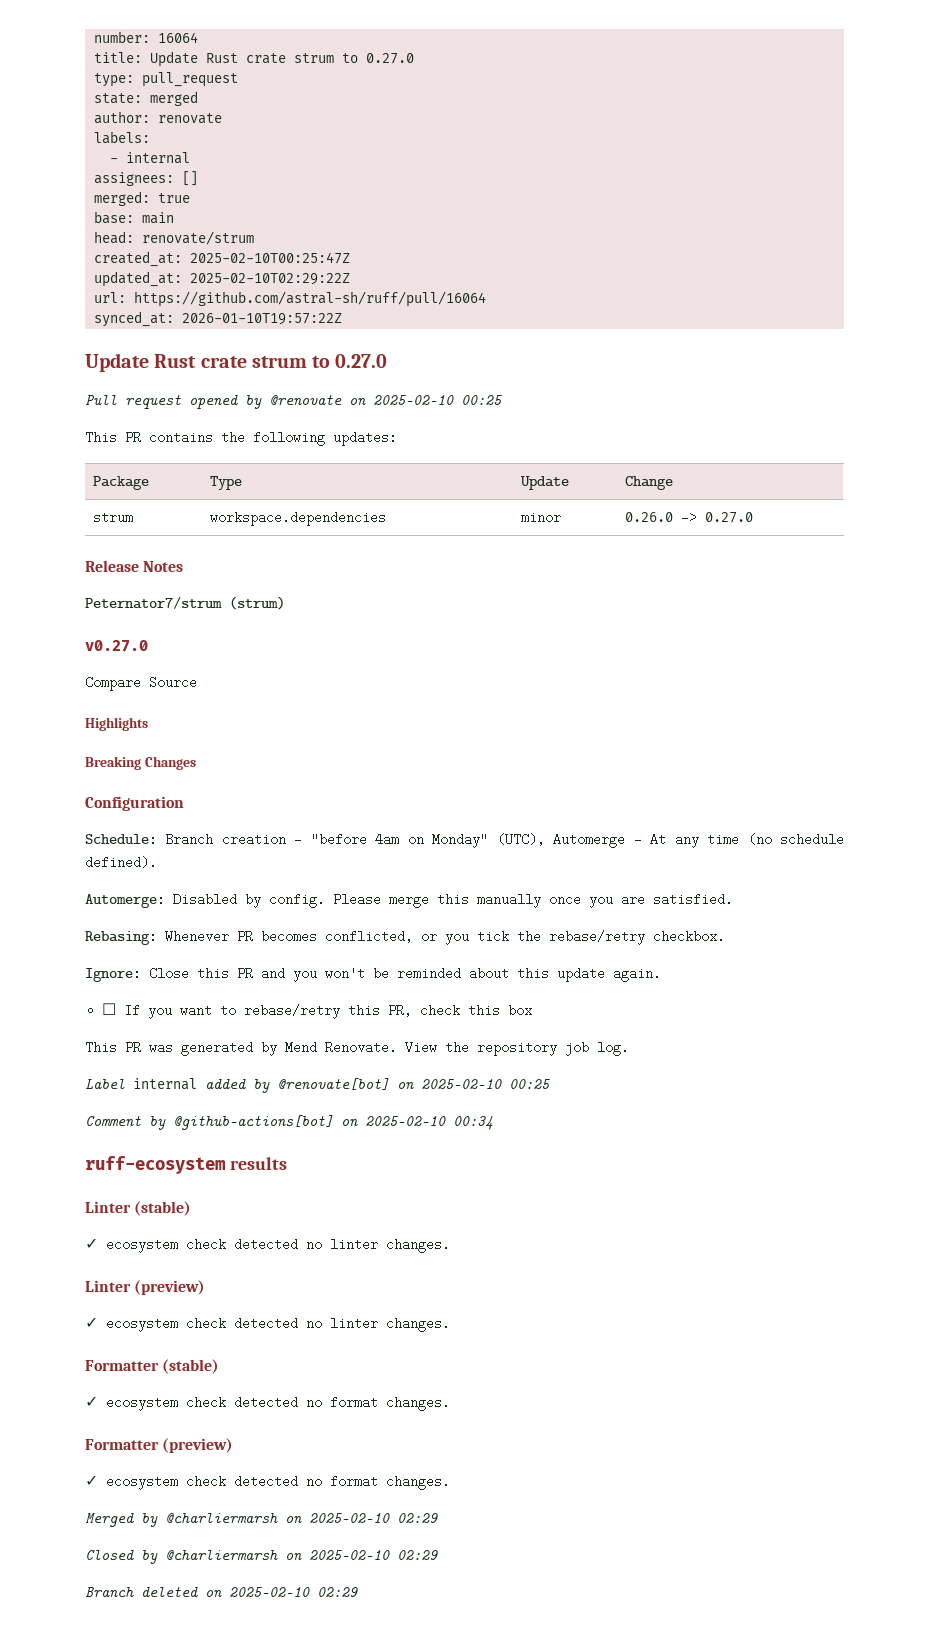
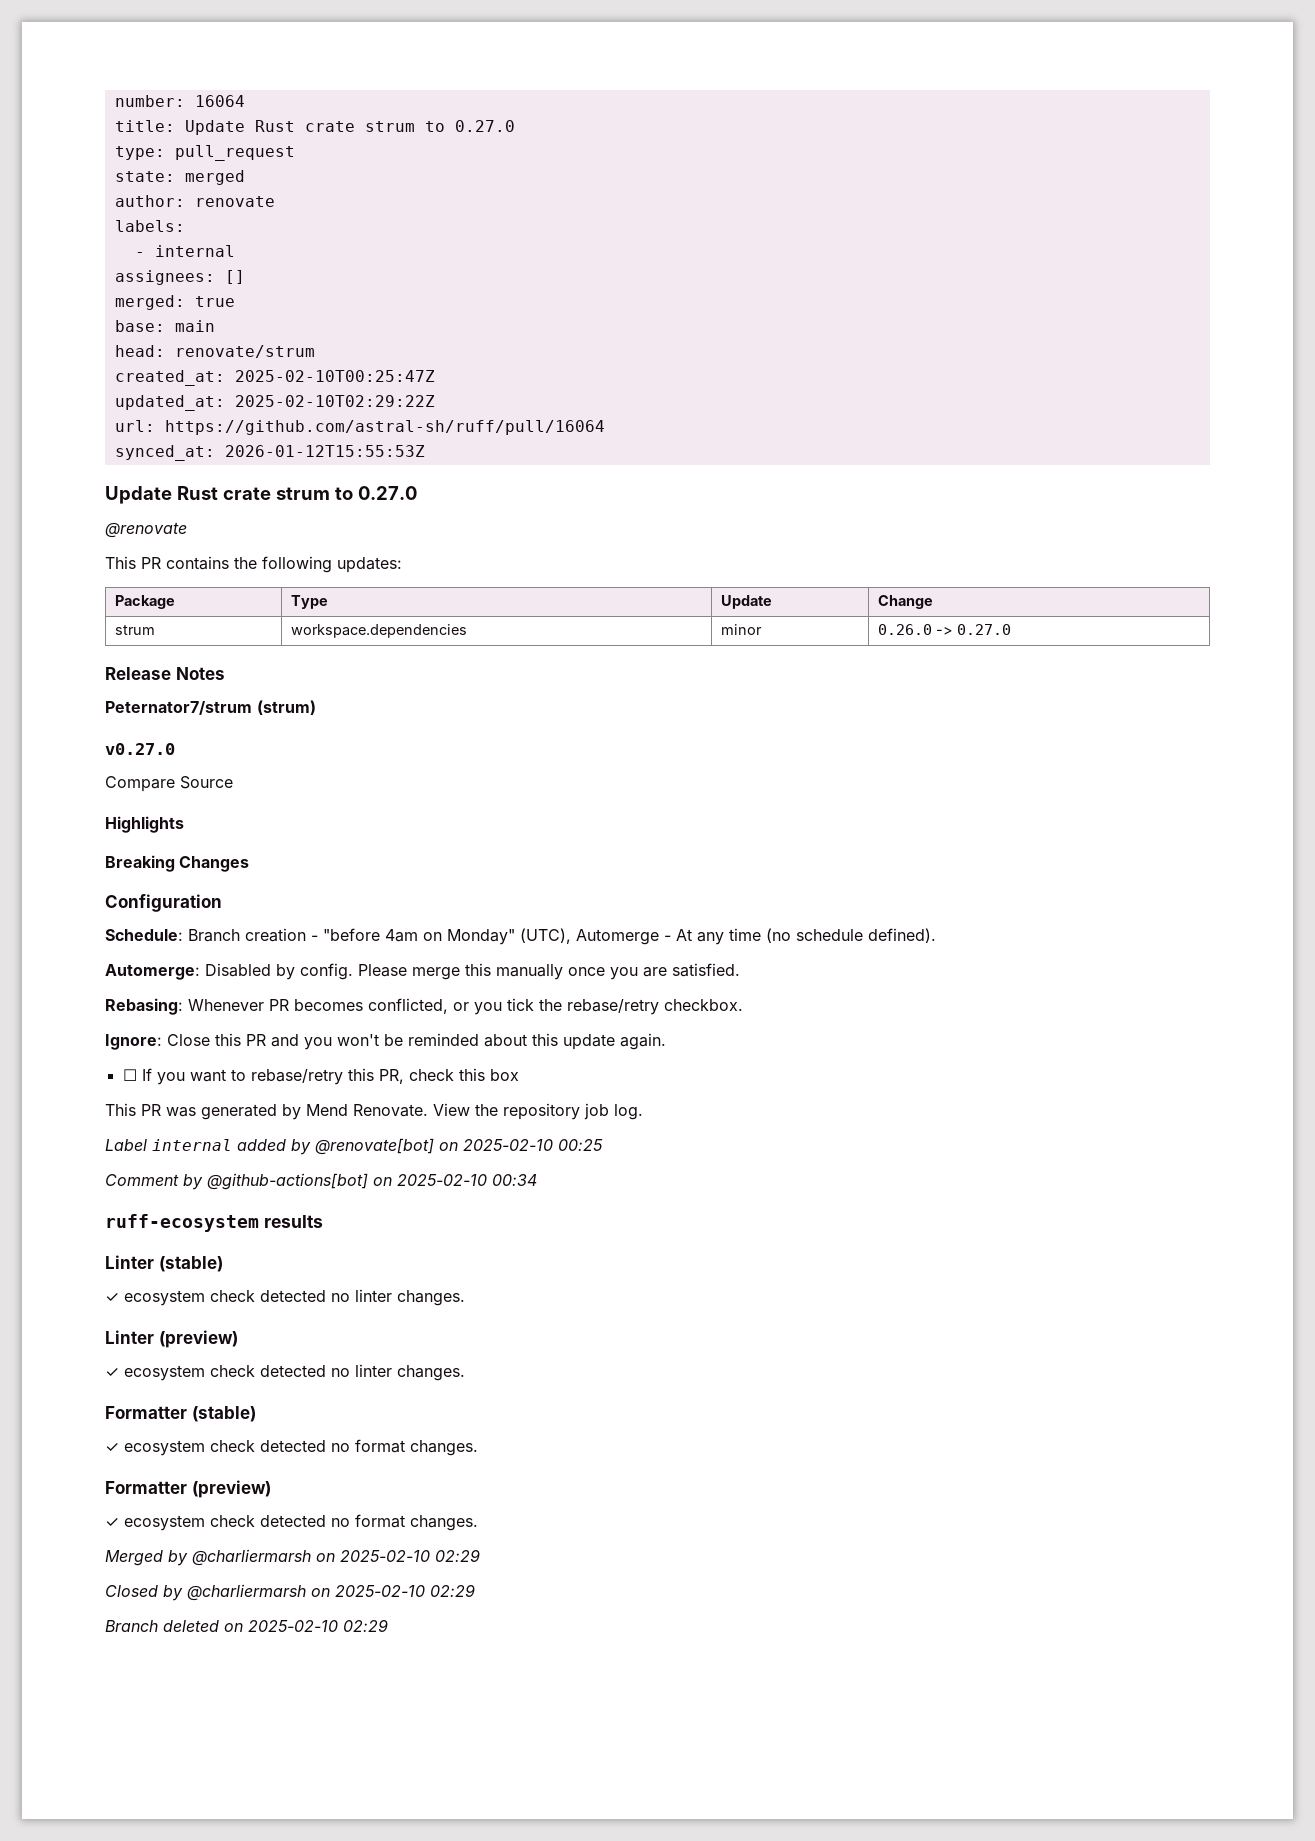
- synced_at: 2026-01-10T19:57:22Z
+ synced_at: 2026-01-12T15:55:53Z
  Update Rust crate strum to 0.27.0
- Pull request opened by @renovate on 2025-02-10 00:25
+ @renovate

